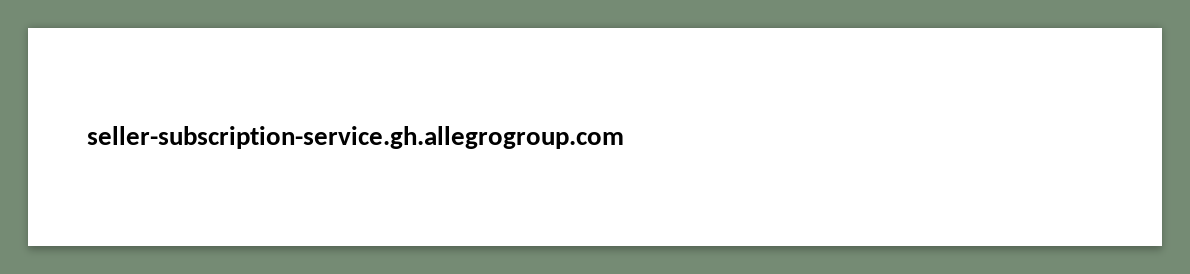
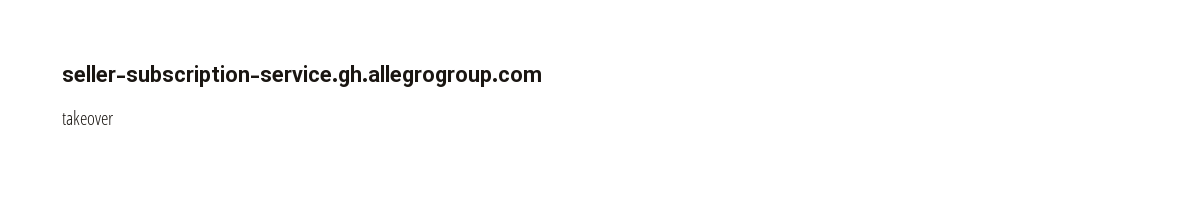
+ takeover

